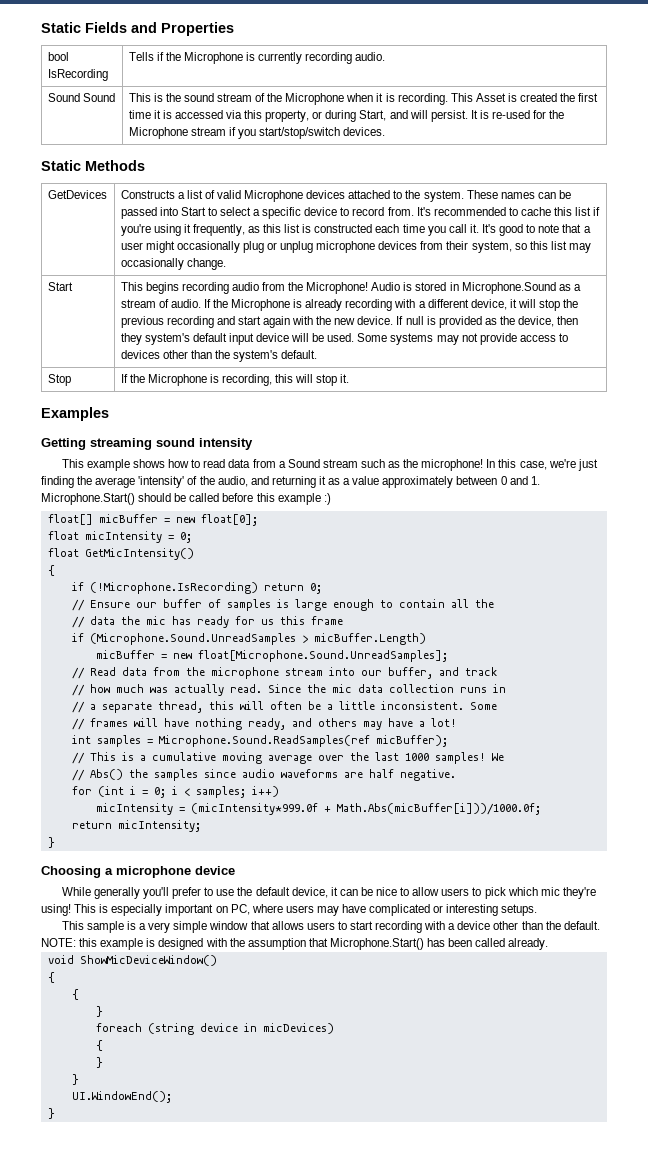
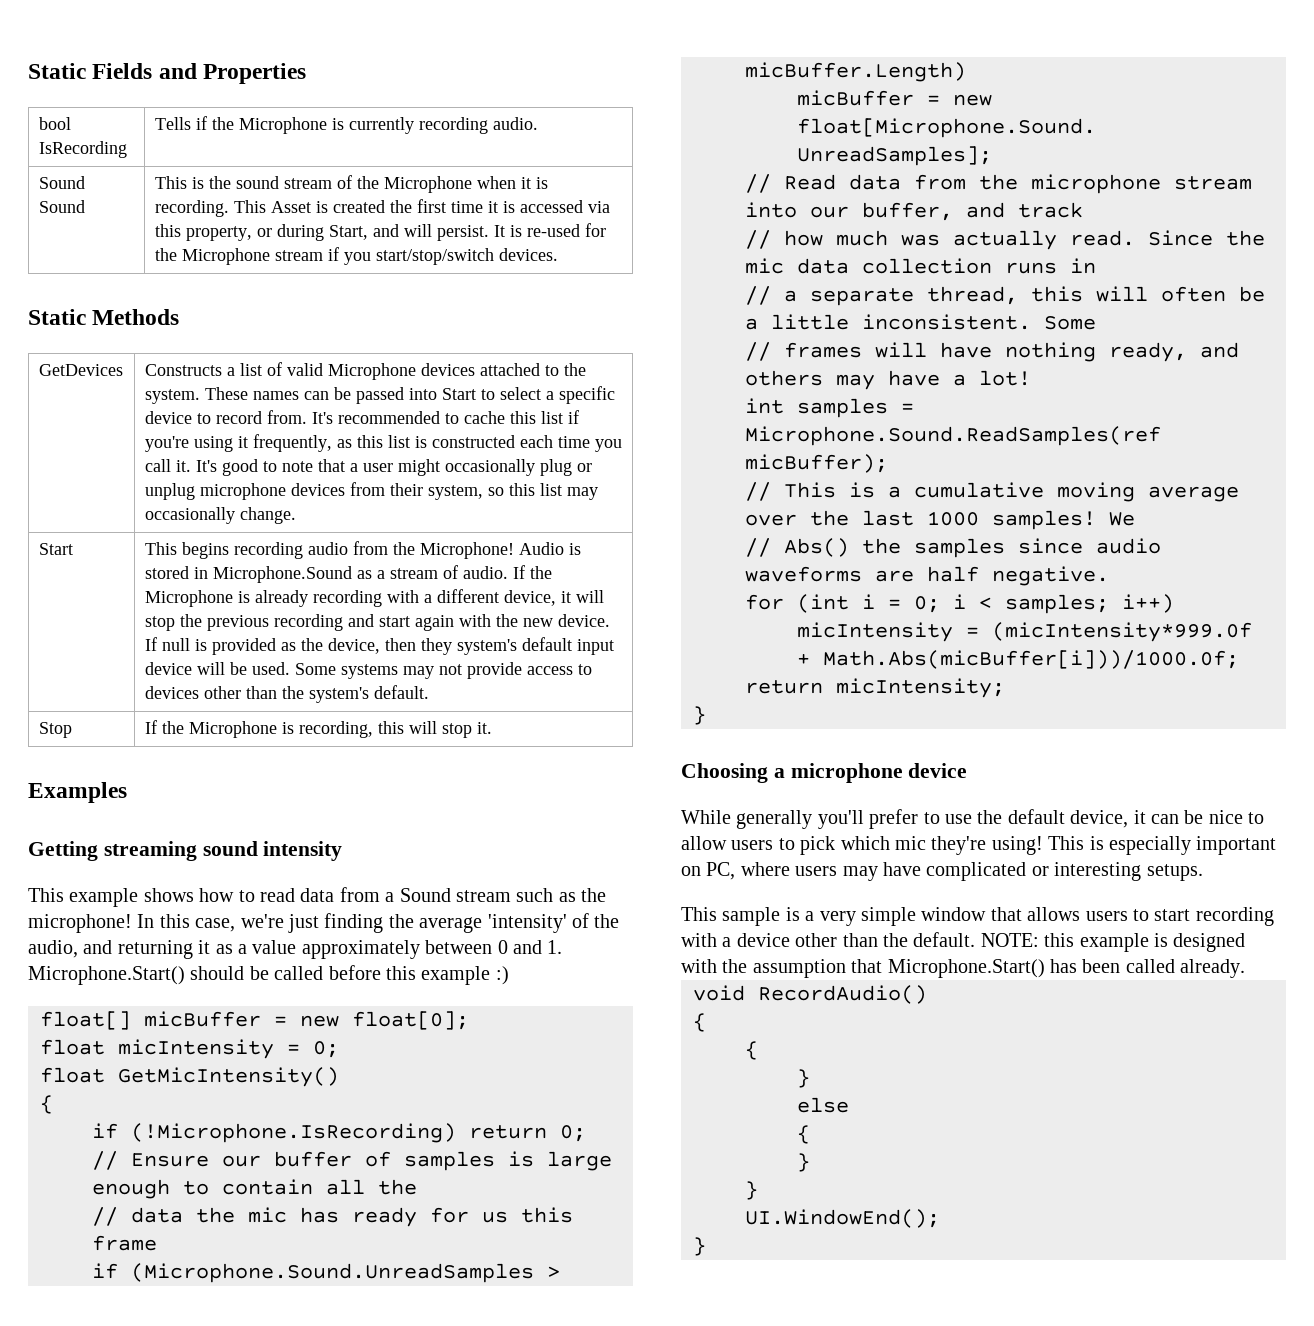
- void ShowMicDeviceWindow()
+ void RecordAudio()
- foreach (string device in micDevices)
+ else

